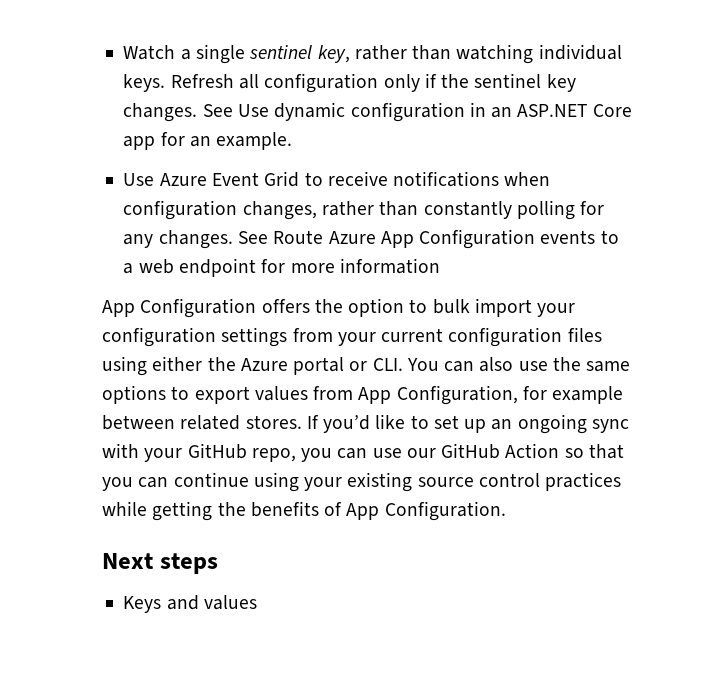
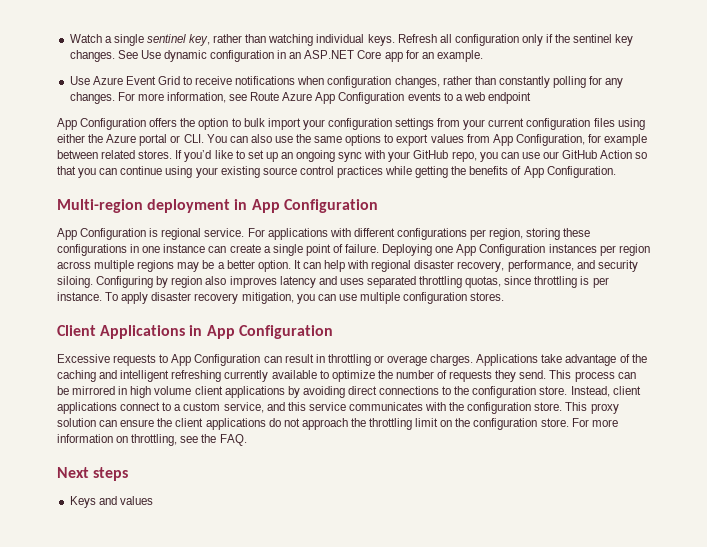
- See Route Azure App Configuration events to a web endpoint for more information
+ For more information, see Route Azure App Configuration events to a web endpoint
+ Multi-region deployment in App Configuration
+ App Configuration is regional service. For applications with different configurations per region, storing these configurations in one instance can create a single point of failure. Deploying one App Configuration instances per region across multiple regions may be a better option. It can help with regional disaster recovery, performance, and security siloing. Configuring by region also improves latency and uses separated throttling quotas, since throttling is per instance. To apply disaster recovery mitigation, you can use multiple configuration stores.
+ Client Applications in App Configuration
+ Excessive requests to App Configuration can result in throttling or overage charges. Applications take advantage of the caching and intelligent refreshing currently available to optimize the number of requests they send. This process can be mirrored in high volume client applications by avoiding direct connections to the configuration store. Instead, client applications connect to a custom service, and this service communicates with the configuration store. This proxy solution can ensure the client applications do not approach the throttling limit on the configuration store. For more information on throttling, see the FAQ.

